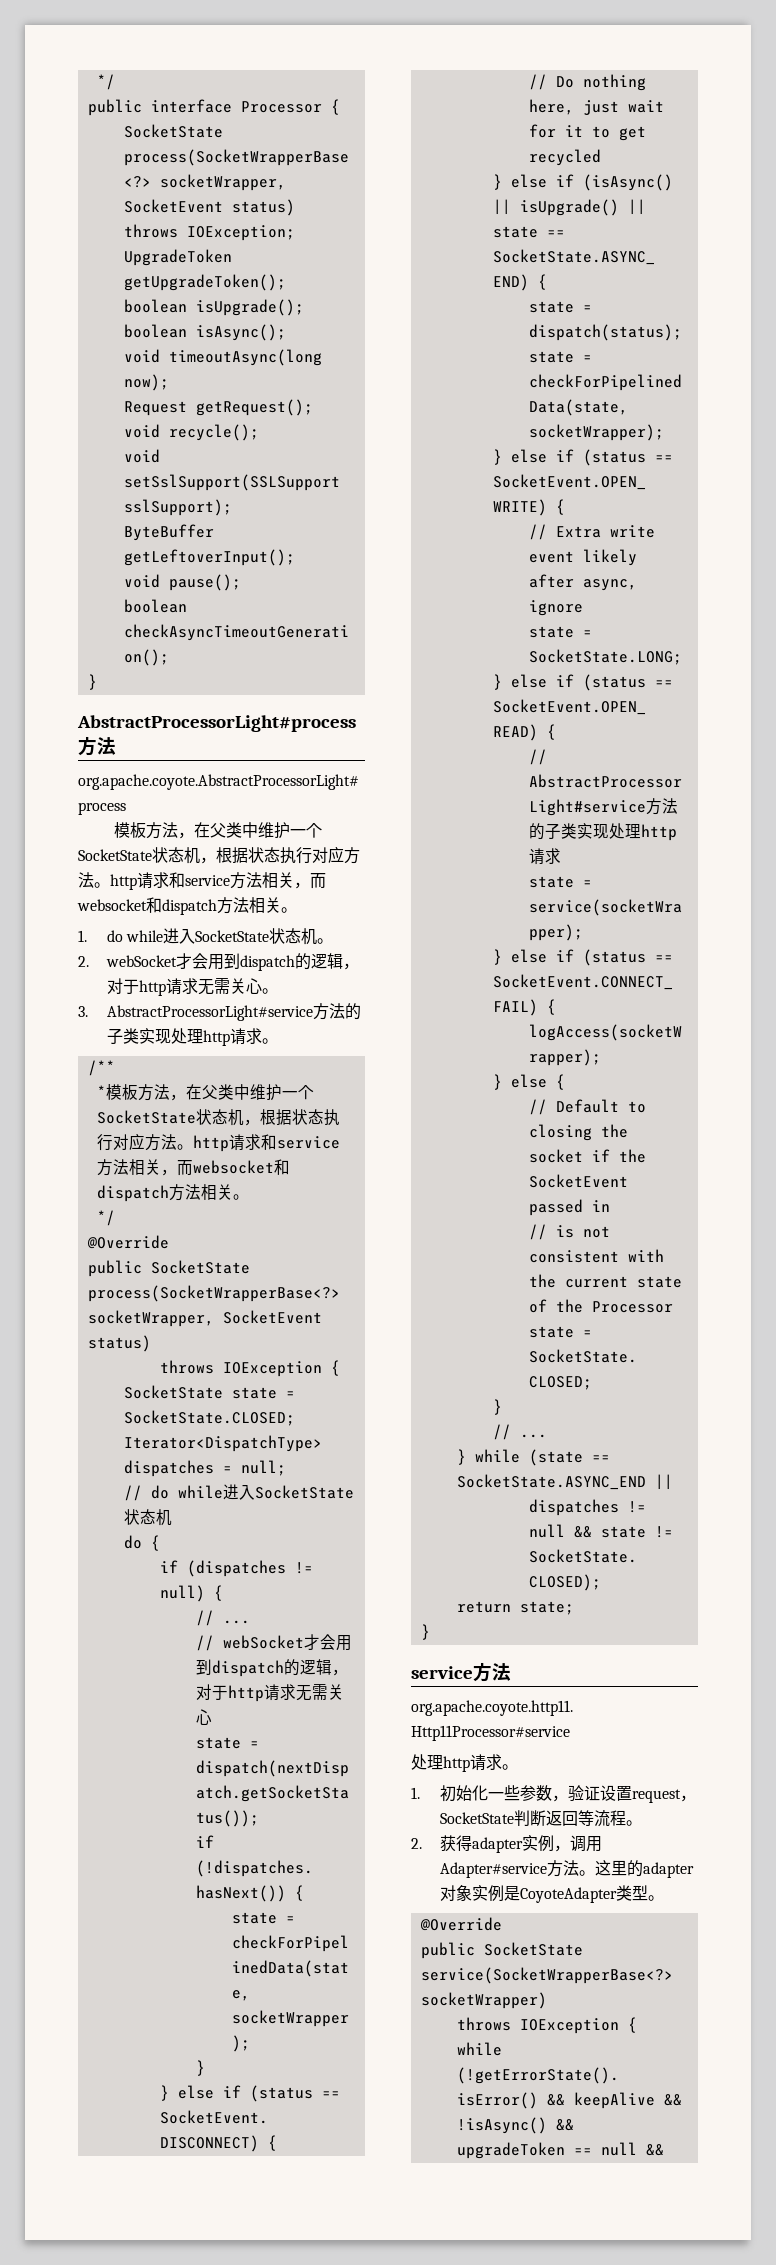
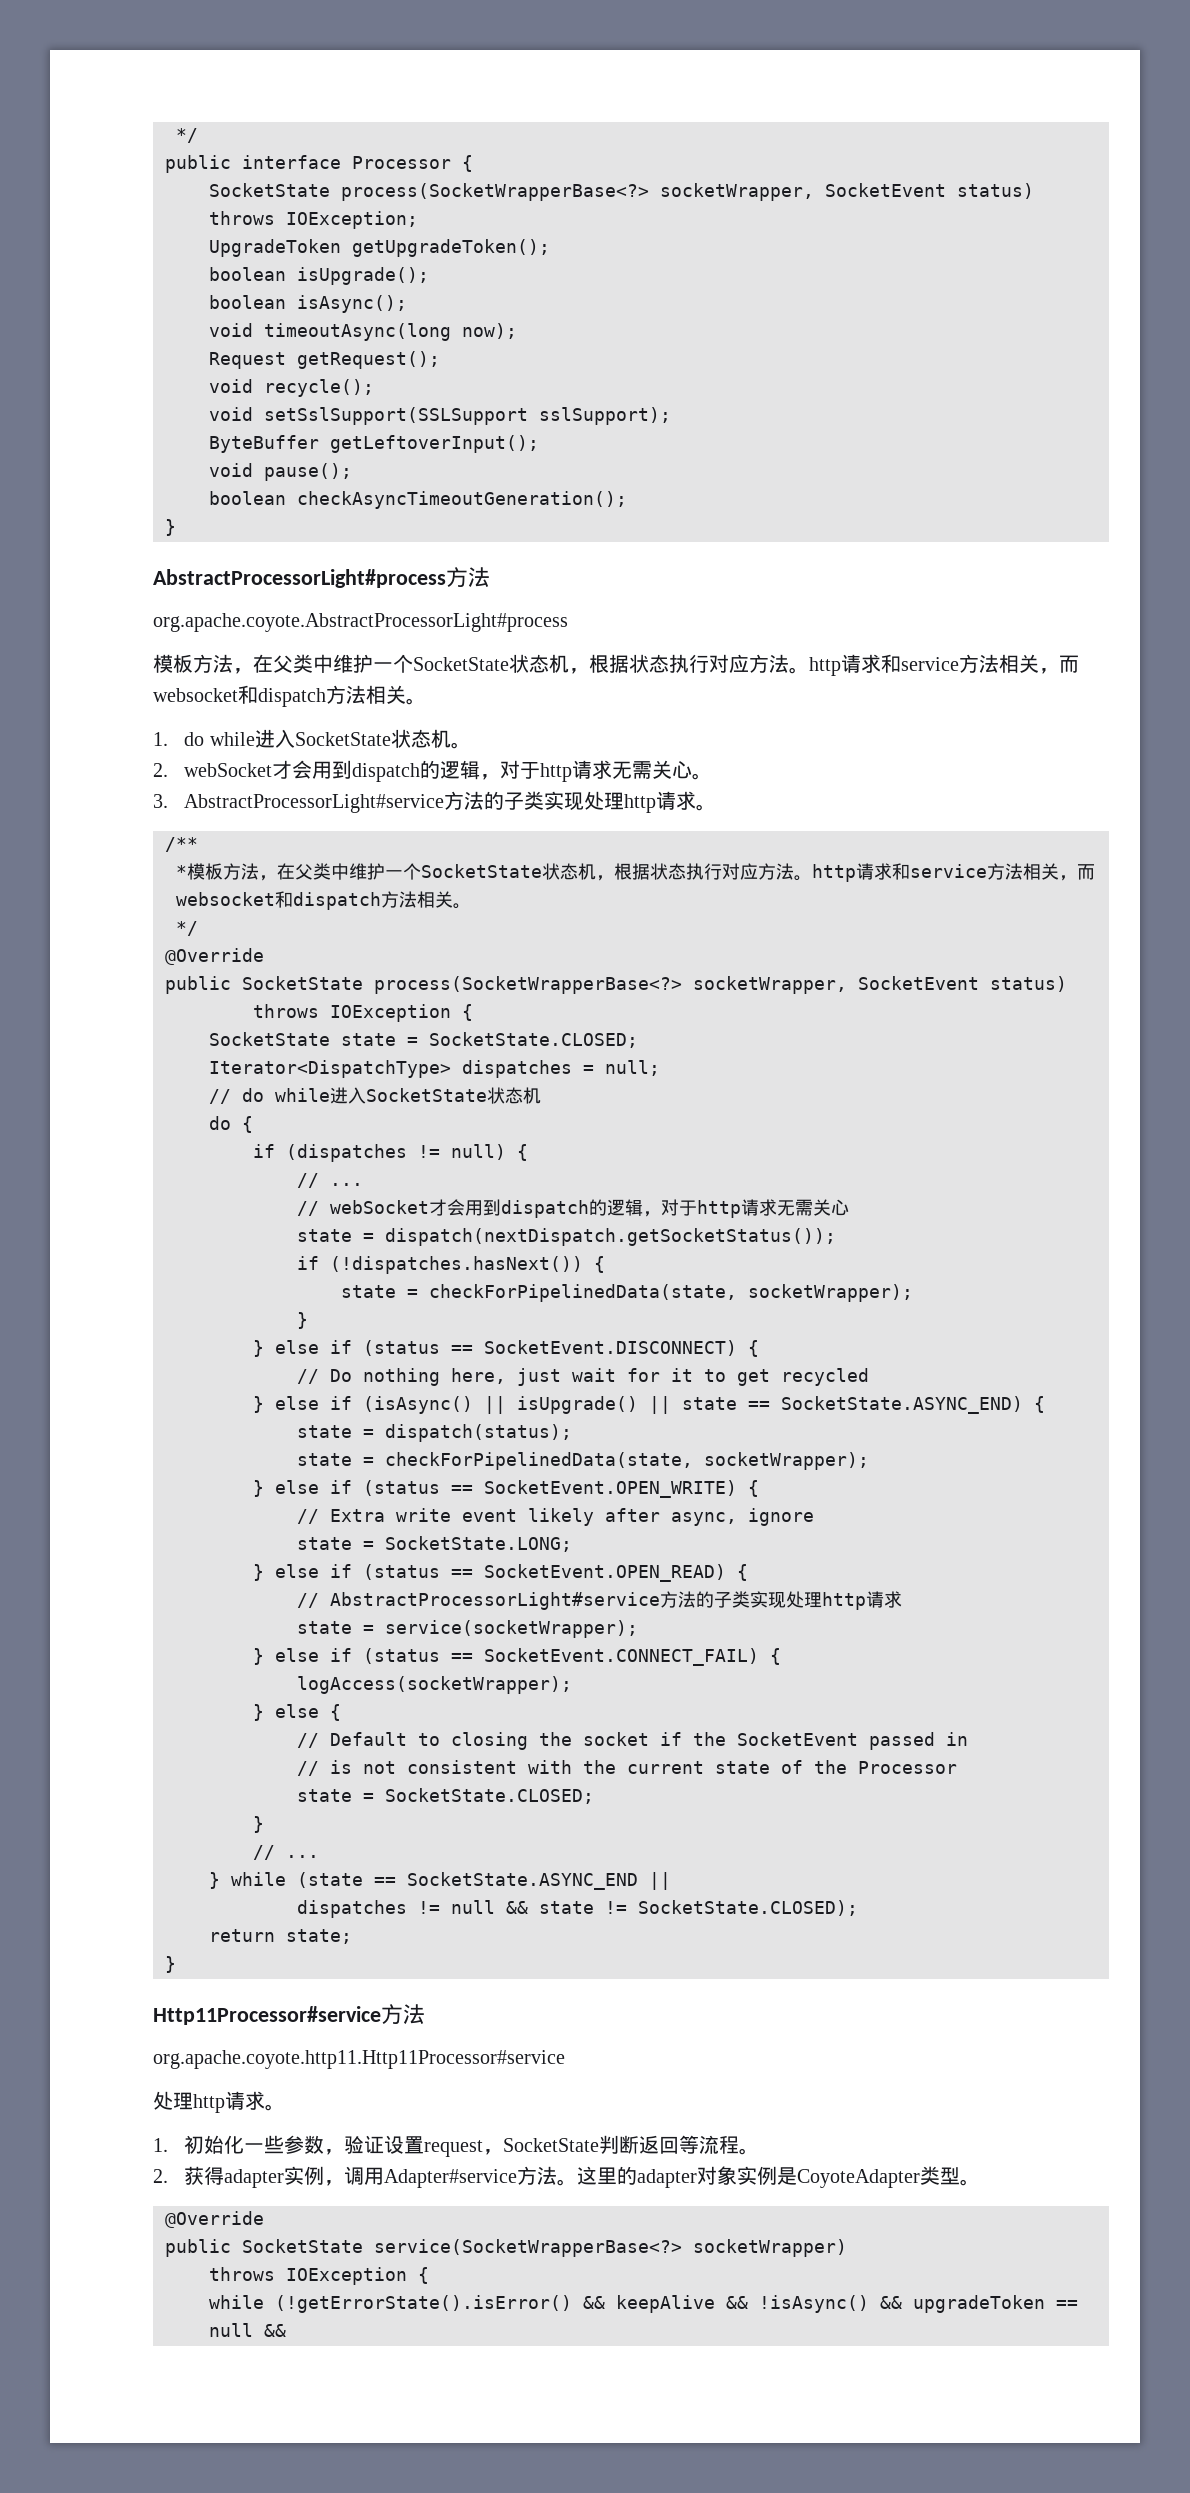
  return state;
  }
- service方法
+ Http11Processor#service方法

